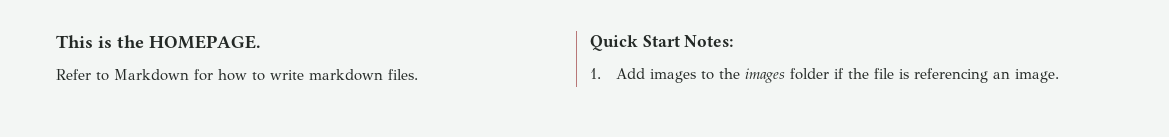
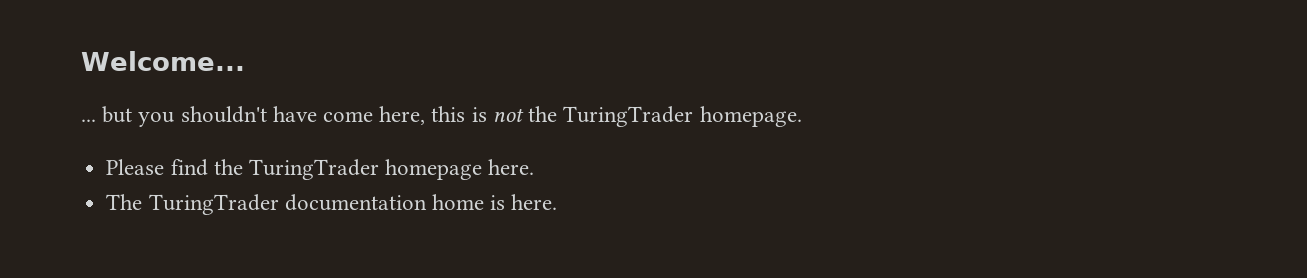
- This is the HOMEPAGE.
- Refer to Markdown for how to write markdown files.
- Quick Start Notes:
- 1. Add images to the images folder if the file is referencing an image.
+ Welcome...
+ ... but you shouldn't have come here, this is not the TuringTrader homepage.
+ Please find the TuringTrader homepage here.
+ The TuringTrader documentation home is here.

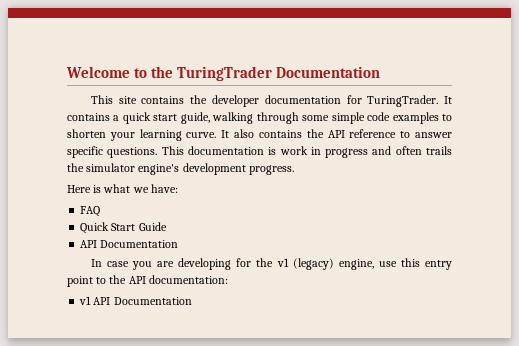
- Welcome...
- ... but you shouldn't have come here, this is not the TuringTrader homepage.
- Please find the TuringTrader homepage here.
- The TuringTrader documentation home is here.
+ Welcome to the TuringTrader Documentation
+ This site contains the developer documentation for TuringTrader. It contains a quick start guide, walking through some simple code examples to shorten your learning curve. It also contains the API reference to answer specific questions. This documentation is work in progress and often trails the simulator engine's development progress.
+ Here is what we have:
+ FAQ
+ Quick Start Guide
+ API Documentation
+ In case you are developing for the v1 (legacy) engine, use this entry point to the API documentation:
+ v1 API Documentation

